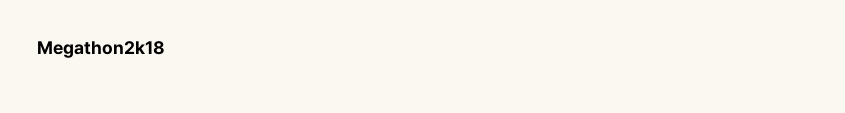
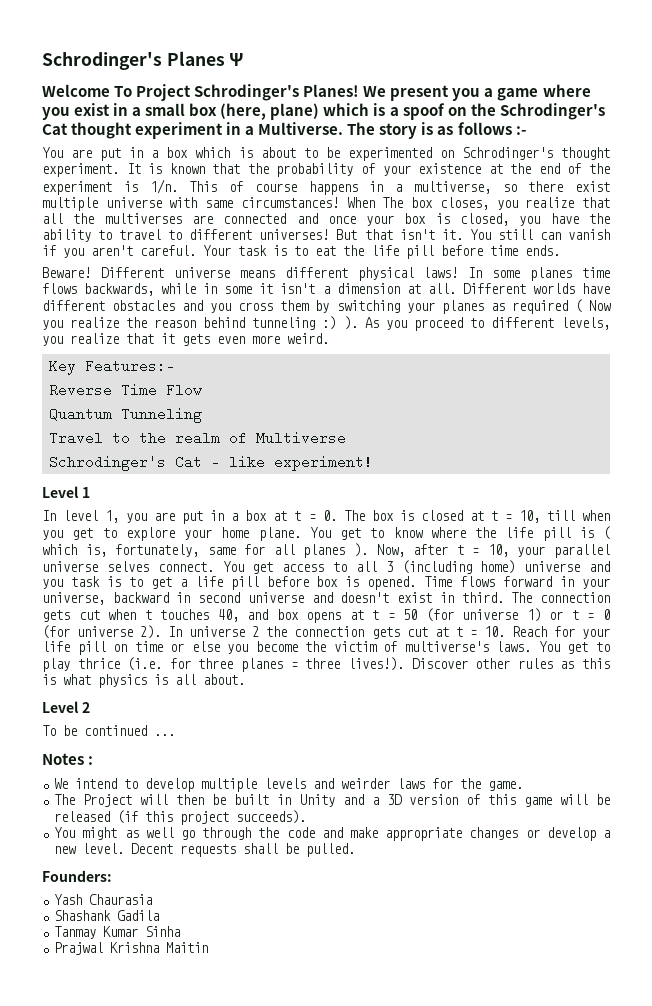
- Megathon2k18
+ Schrodinger's Planes Ψ
+ Welcome To Project Schrodinger's Planes! We present you a game where you exist in a small box (here, plane) which is a spoof on the Schrodinger's Cat thought experiment in a Multiverse. The story is as follows :-
+ You are put in a box which is about to be experimented on Schrodinger's thought experiment. It is known that the probability of your existence at the end of the experiment is 1/n. This of course happens in a multiverse, so there exist multiple universe with same circumstances! When The box closes, you realize that all the multiverses are connected and once your box is closed, you have the ability to travel to different universes! But that isn't it. You still can vanish if you aren't careful. Your task is to eat the life pill before time ends.
+ Beware! Different universe means different physical laws! In some planes time flows backwards, while in some it isn't a dimension at all. Different worlds have different obstacles and you cross them by switching your planes as required ( Now you realize the reason behind tunneling :) ). As you proceed to different levels, you realize that it gets even more weird.
+ Key Features:-
+ Reverse Time Flow
+ Quantum Tunneling
+ Travel to the realm of Multiverse
+ Schrodinger's Cat - like experiment!
+ Level 1
+ In level 1, you are put in a box at t = 0. The box is closed at t = 10, till when you get to explore your home plane. You get to know where the life pill is ( which is, fortunately, same for all planes ). Now, after t = 10, your parallel universe selves connect. You get access to all 3 (including home) universe and you task is to get a life pill before box is opened. Time flows forward in your universe, backward in second universe and doesn't exist in third. The connection gets cut when t touches 40, and box opens at t = 50 (for universe 1) or t = 0 (for universe 2). In universe 2 the connection gets cut at t = 10. Reach for your life pill on time or else you become the victim of multiverse's laws. You get to play thrice (i.e. for three planes = three lives!). Discover other rules as this is what physics is all about.
+ Level 2
+ To be continued ...
+ Notes :
+ We intend to develop multiple levels and weirder laws for the game.
+ The Project will then be built in Unity and a 3D version of this game will be released (if this project succeeds).
+ You might as well go through the code and make appropriate changes or develop a new level. Decent requests shall be pulled.
+ Founders:
+ Yash Chaurasia
+ Shashank Gadila
+ Tanmay Kumar Sinha
+ Prajwal Krishna Maitin

